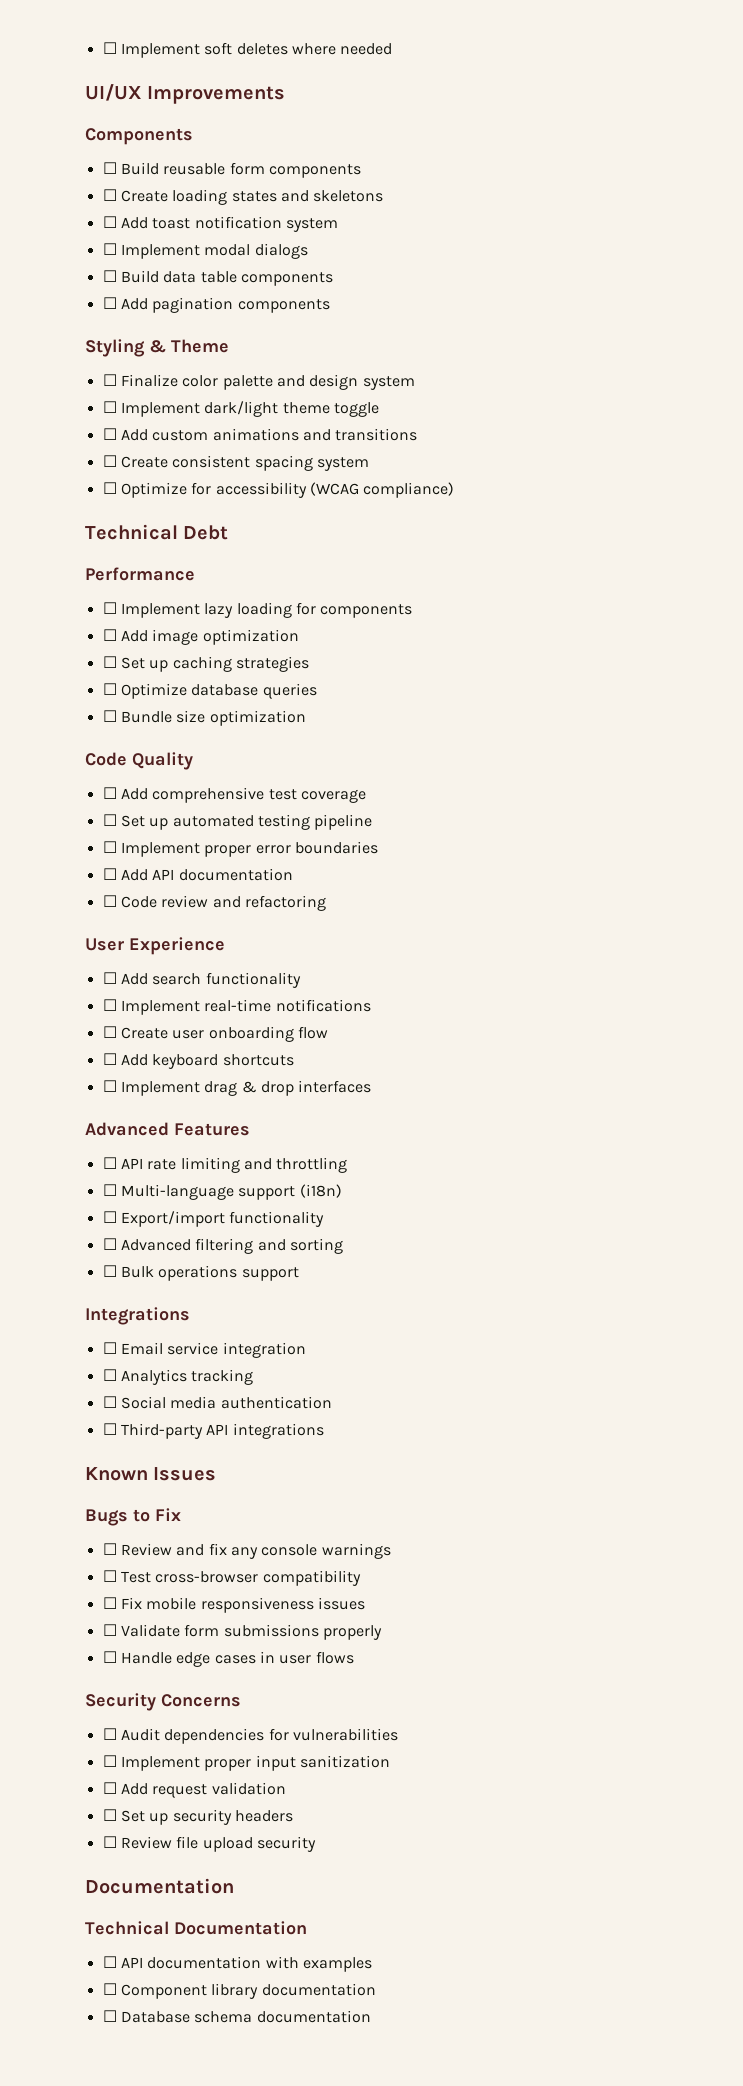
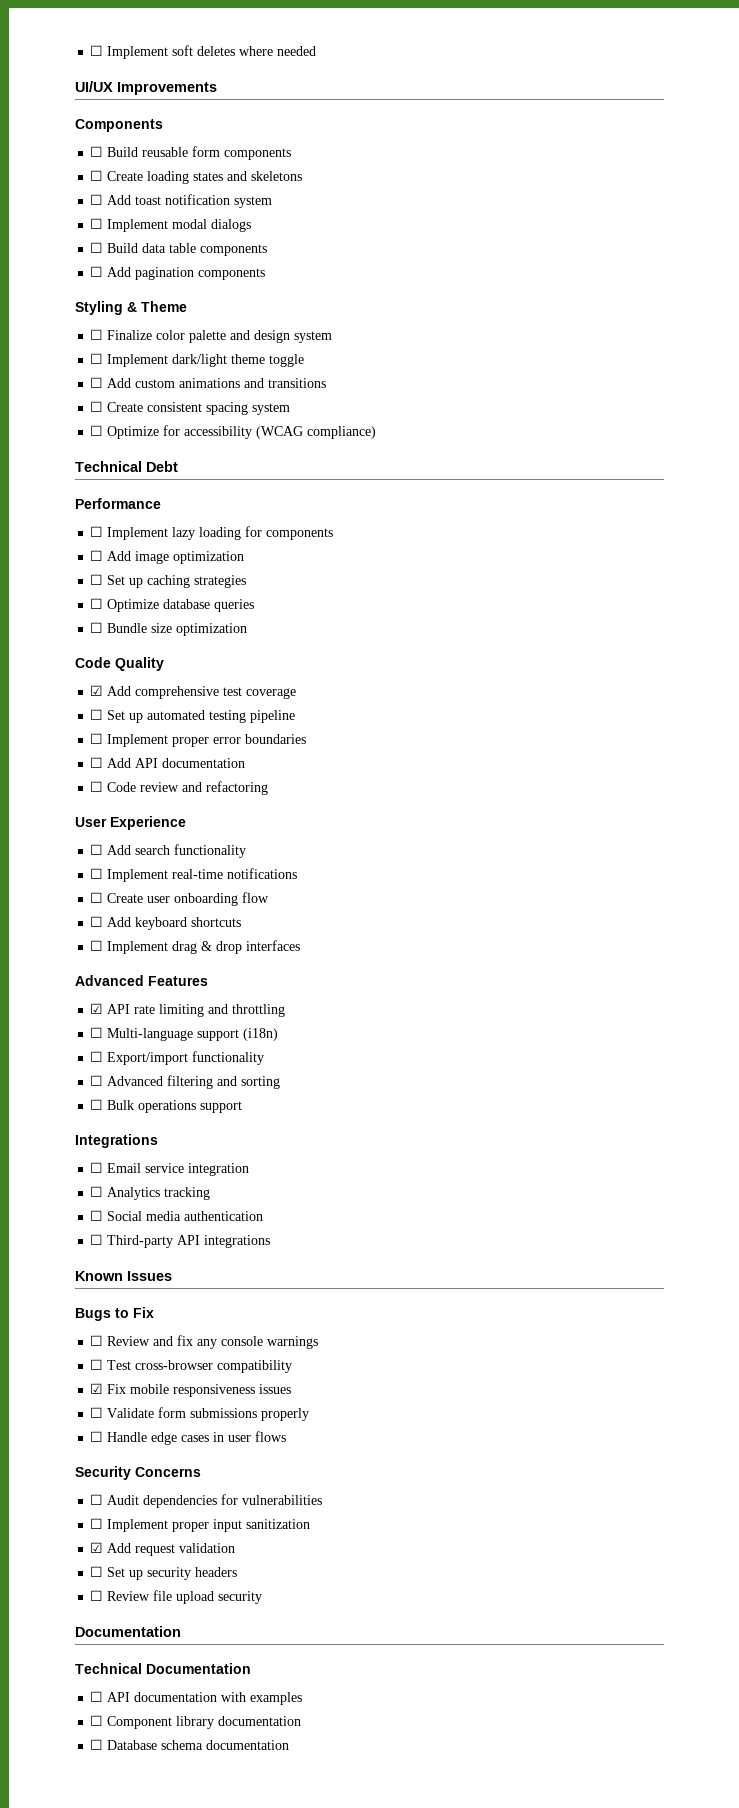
- ☐ Add comprehensive test coverage
+ ☑ Add comprehensive test coverage
- ☐ API rate limiting and throttling
+ ☑ API rate limiting and throttling
- ☐ Fix mobile responsiveness issues
+ ☑ Fix mobile responsiveness issues
- ☐ Add request validation
+ ☑ Add request validation

